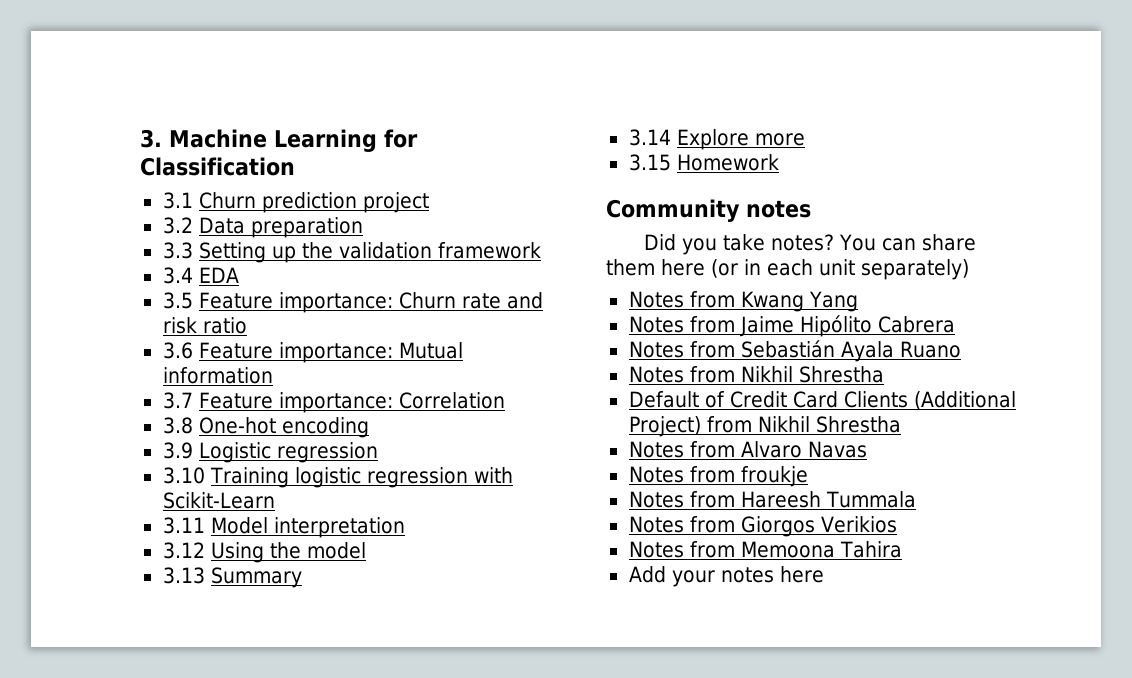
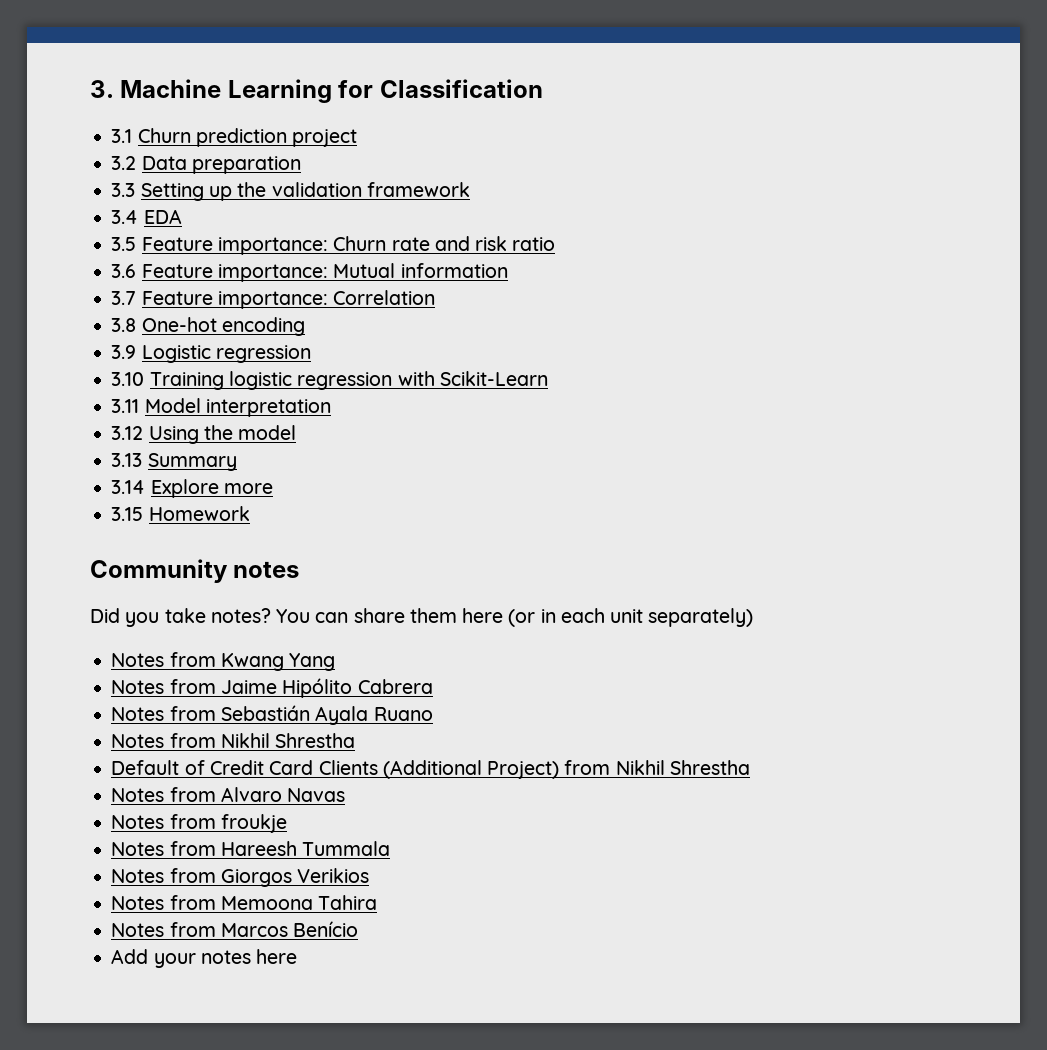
+ Notes from Marcos Benício

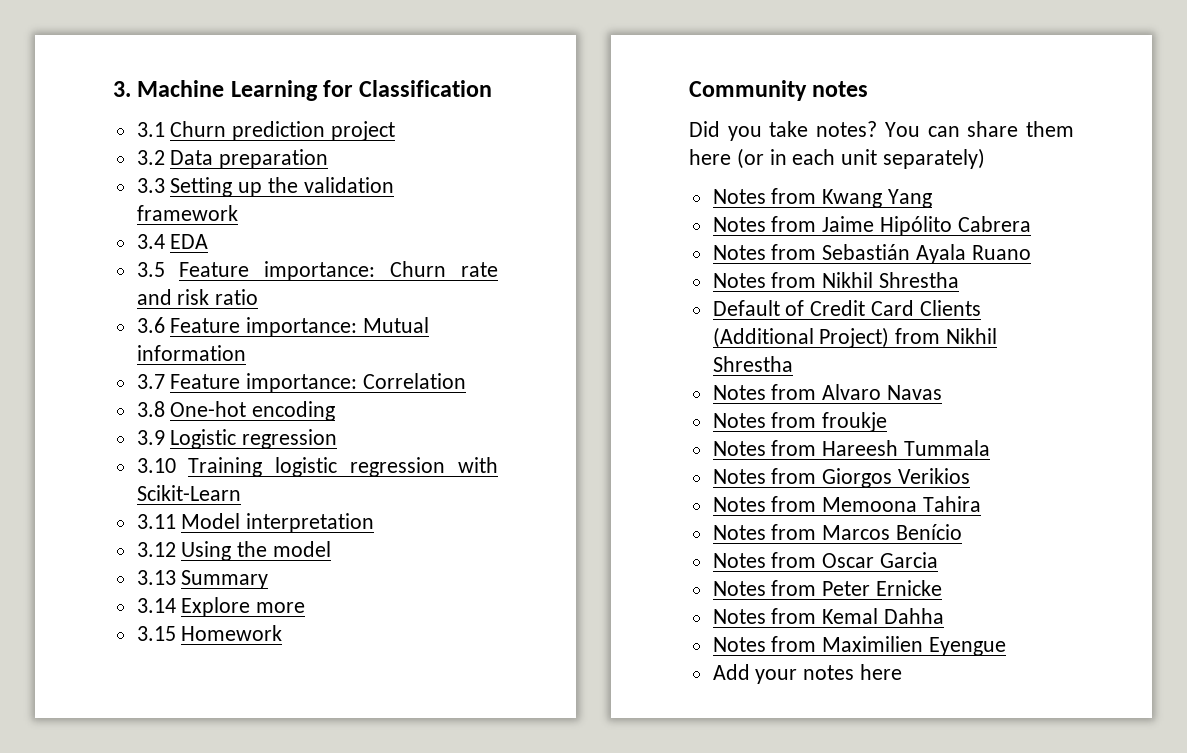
+ Notes from Oscar Garcia
+ Notes from Peter Ernicke
+ Notes from Kemal Dahha
+ Notes from Maximilien Eyengue

